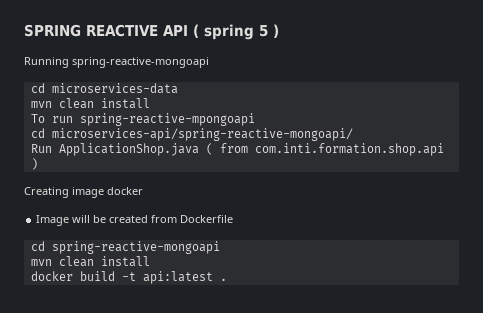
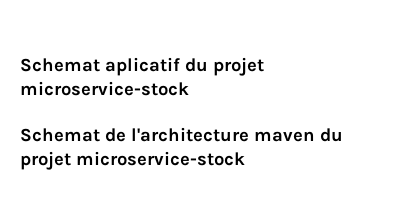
- SPRING REACTIVE API ( spring 5 )
- Running spring-reactive-mongoapi
- cd microservices-data
- mvn clean install
- To run spring-reactive-mpongoapi
- cd microservices-api/spring-reactive-mongoapi/
- Run ApplicationShop.java ( from com.inti.formation.shop.api )
- Creating image docker
- Image will be created from Dockerfile
- cd spring-reactive-mongoapi
- mvn clean install
- docker build -t api:latest .
+ Schemat aplicatif du projet microservice-stock
+ Schemat de l'architecture maven du projet microservice-stock

